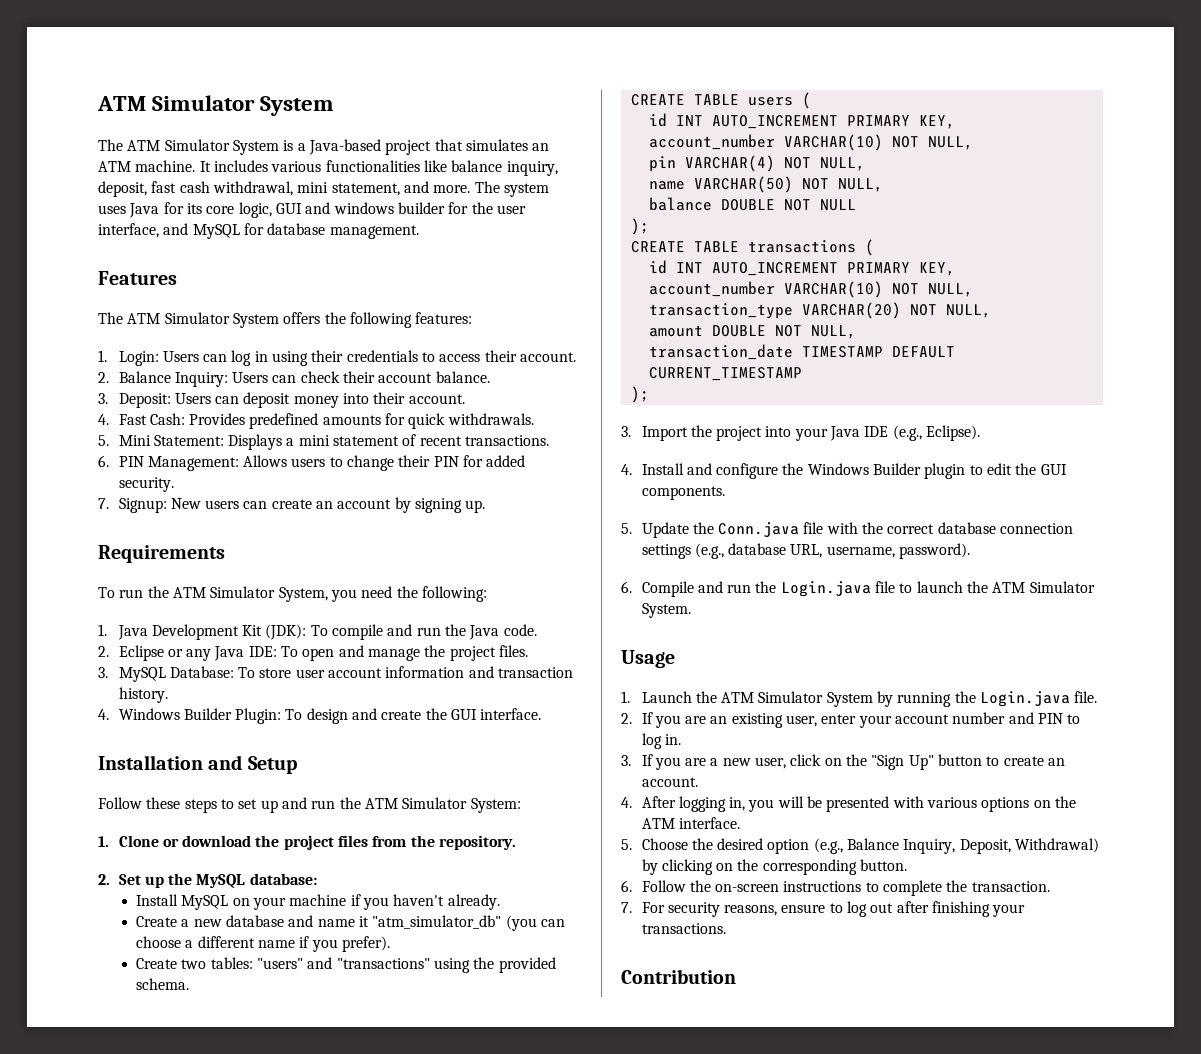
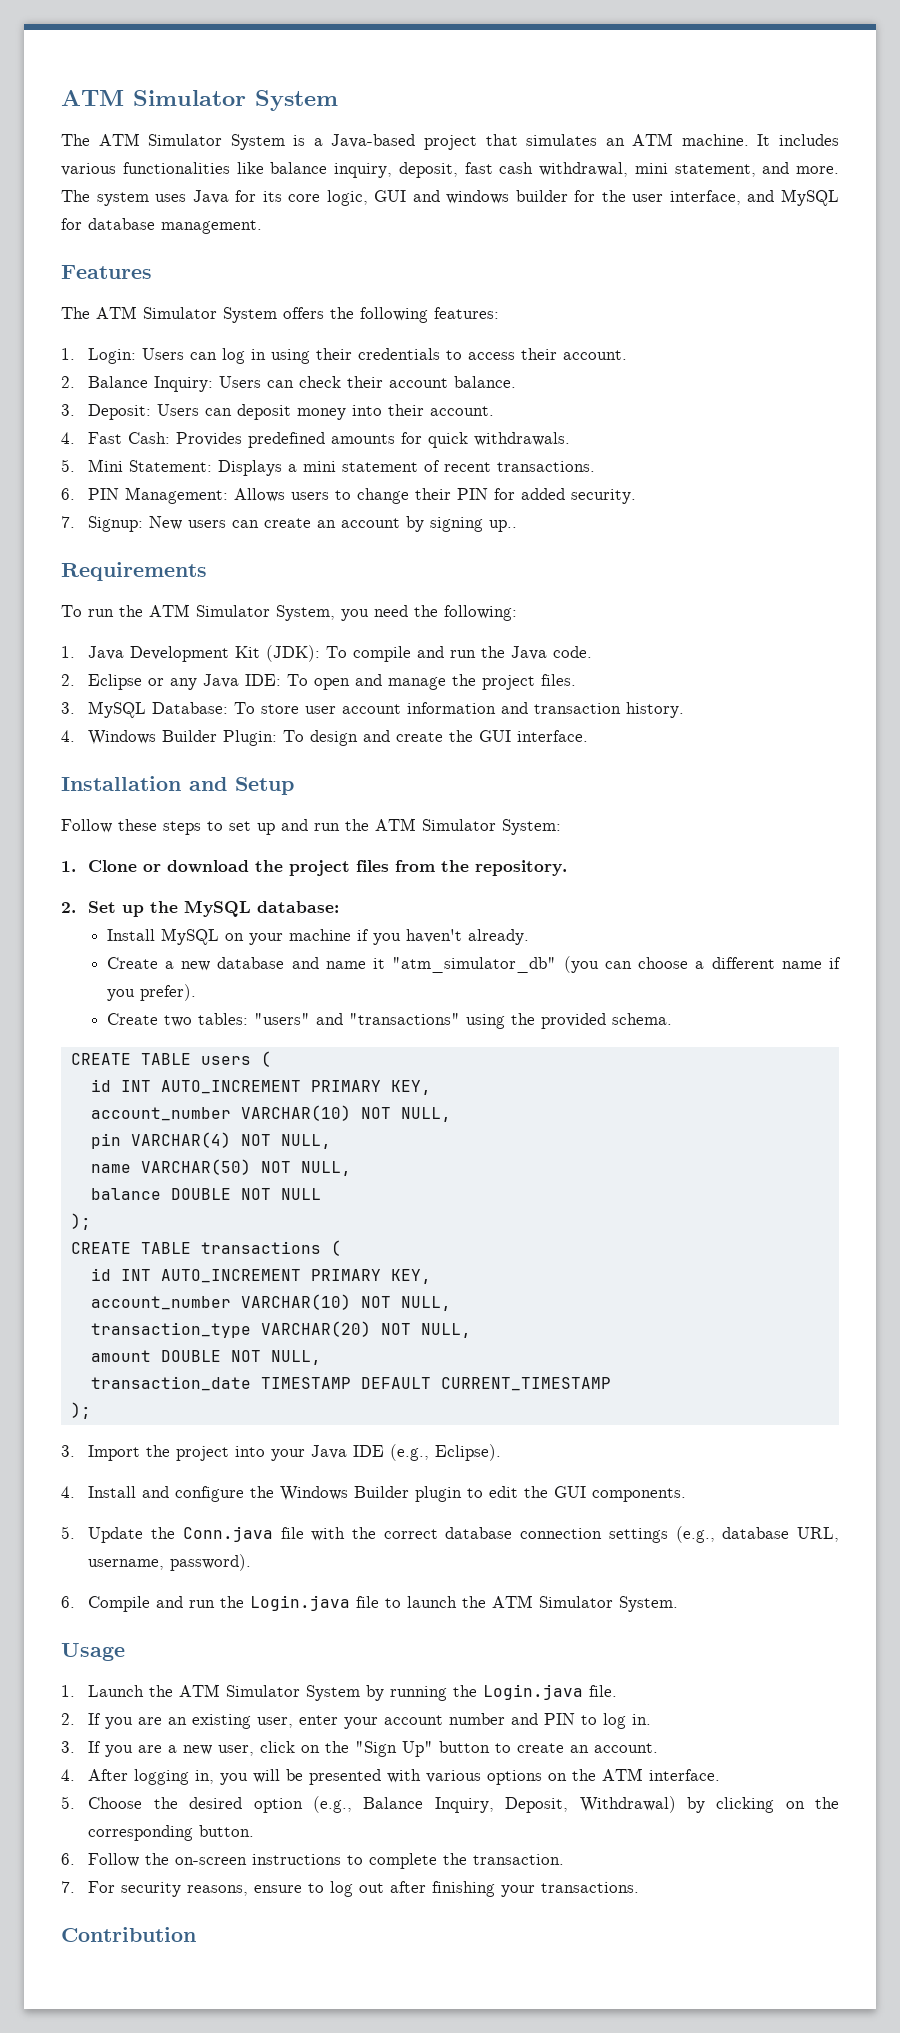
- 7. Signup: New users can create an account by signing up.
+ 7. Signup: New users can create an account by signing up..

